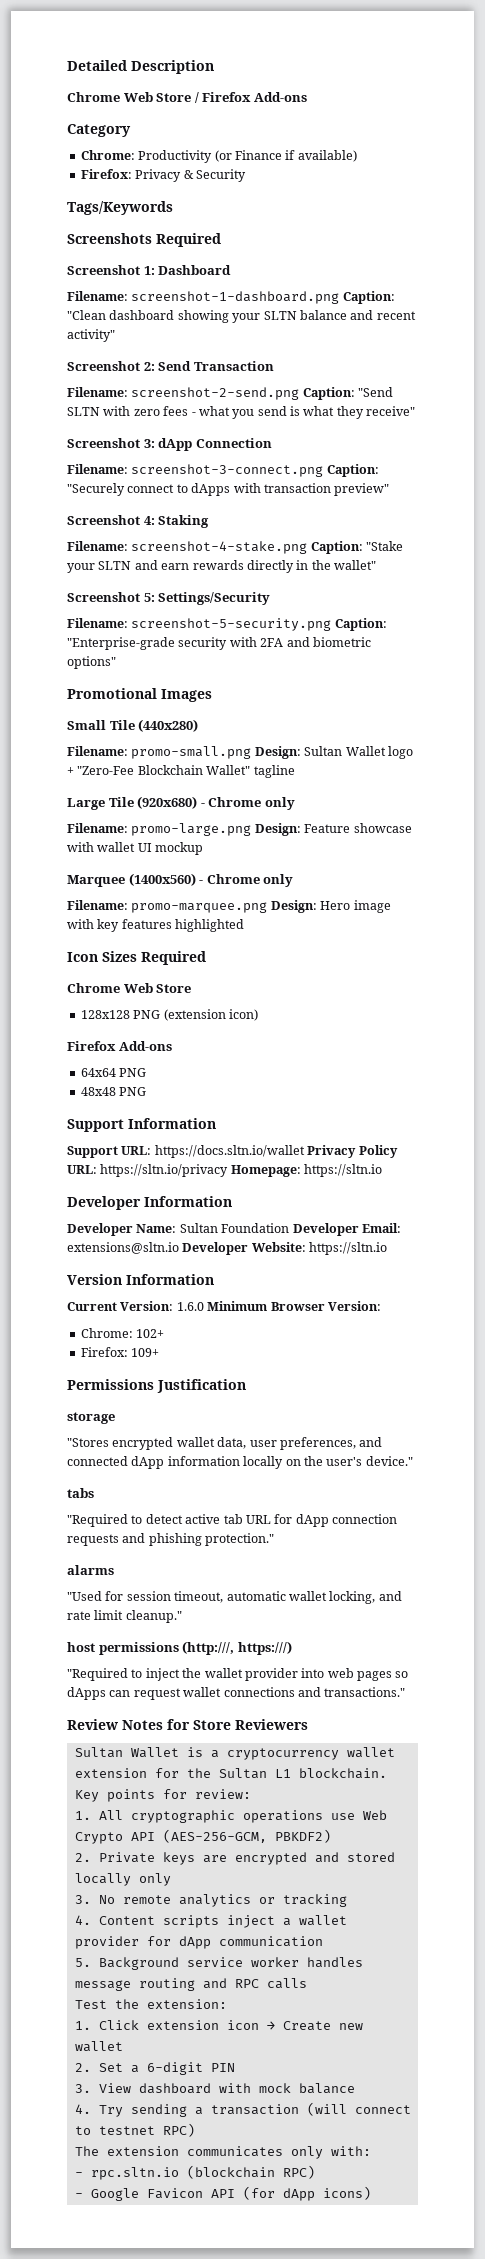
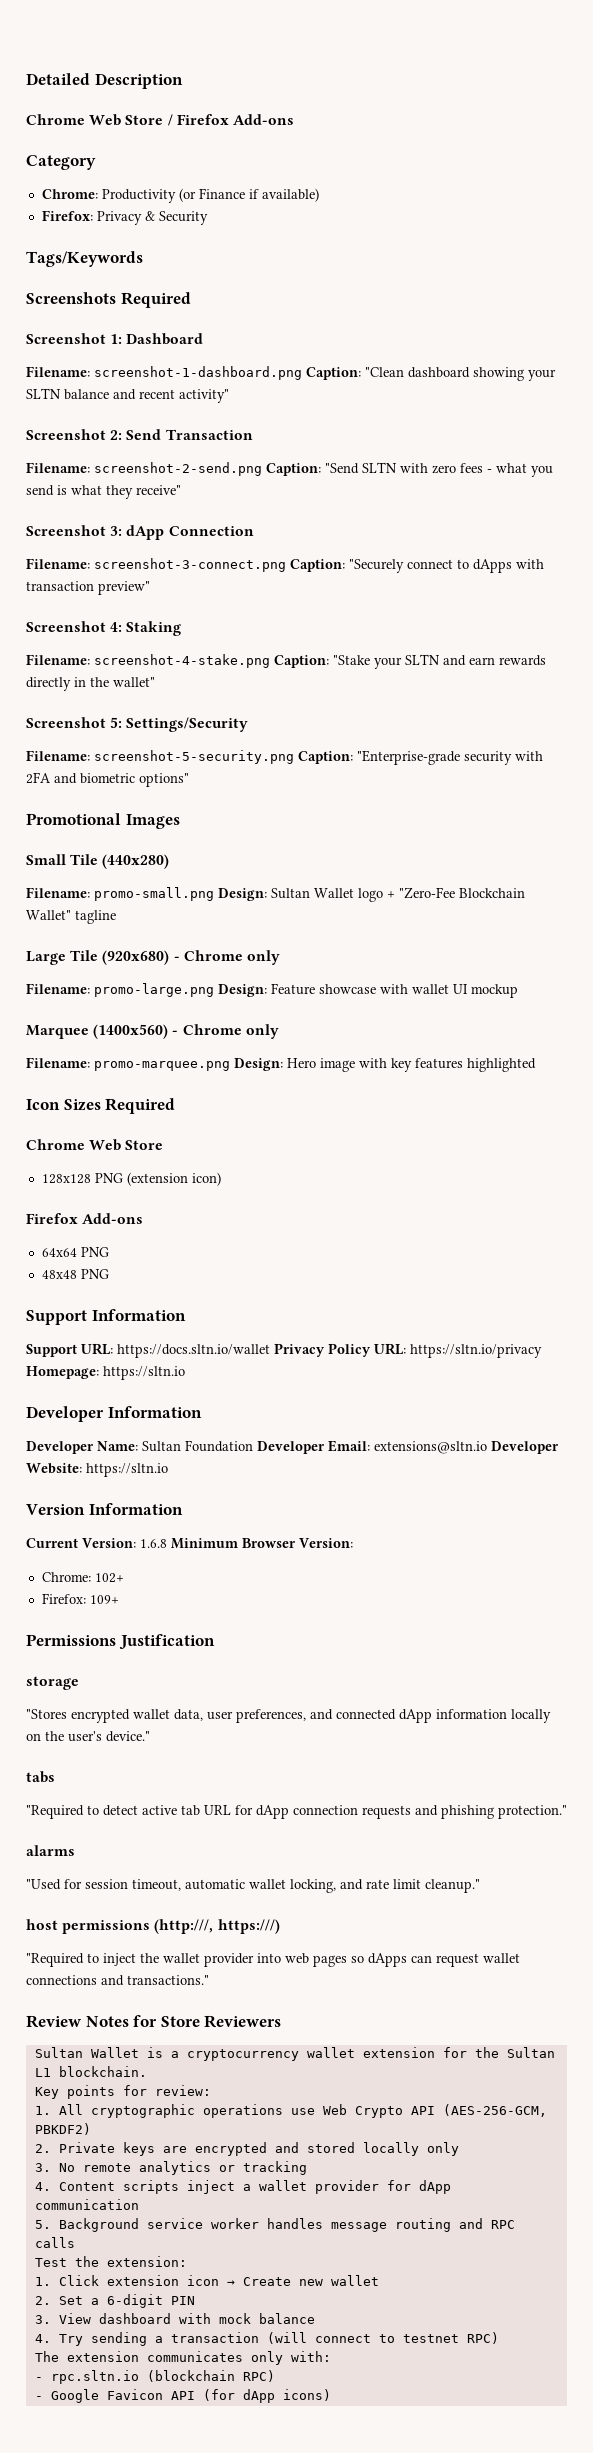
- Current Version: 1.6.0 Minimum Browser Version:
+ Current Version: 1.6.8 Minimum Browser Version:

